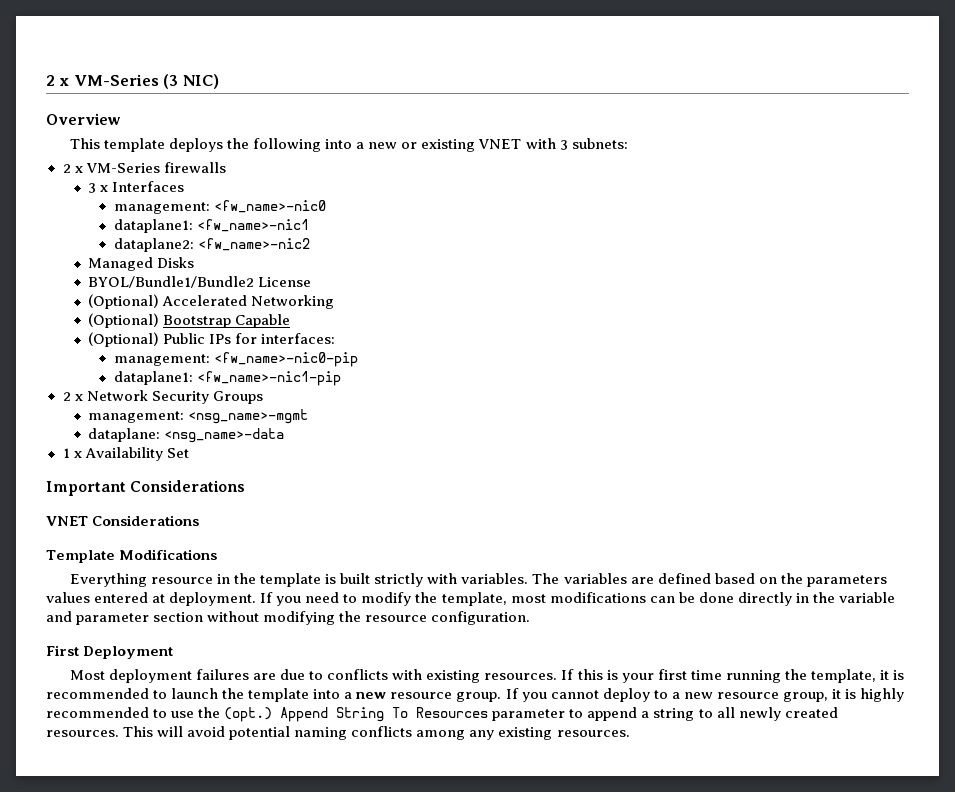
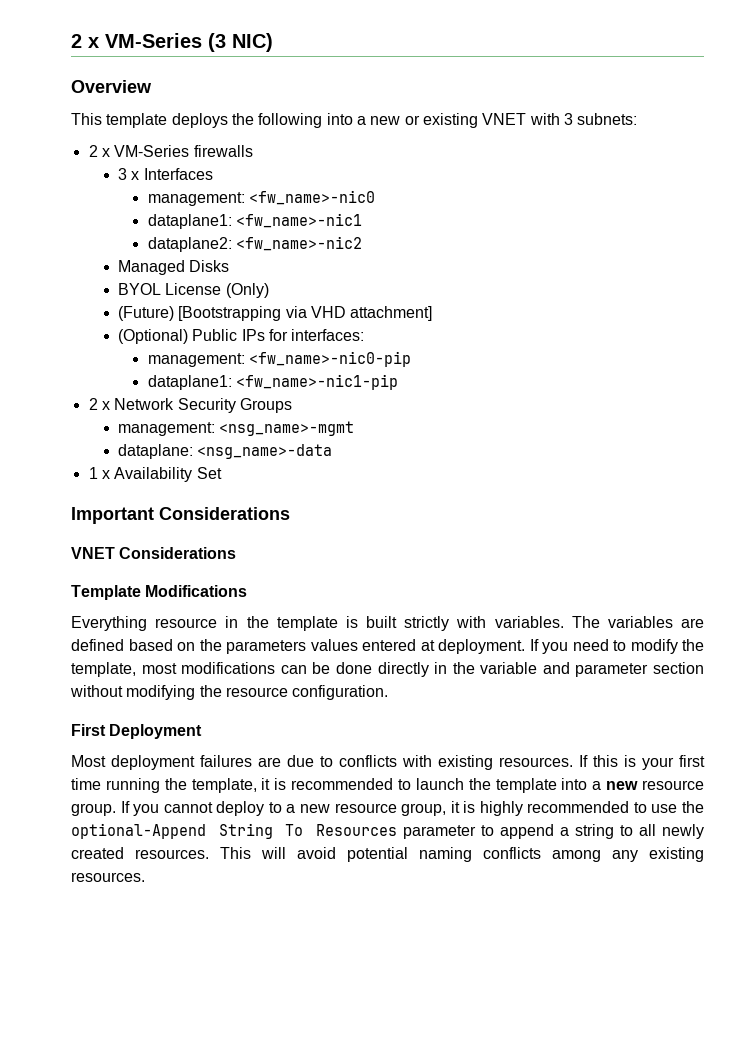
- BYOL/Bundle1/Bundle2 License
- (Optional) Accelerated Networking
- (Optional) Bootstrap Capable
+ BYOL License (Only)
+ (Future) [Bootstrapping via VHD attachment]
- If you cannot deploy to a new resource group, it is highly recommended to use the (opt.) Append String To Resources parameter to append a string to all newly created resources.
+ If you cannot deploy to a new resource group, it is highly recommended to use the optional-Append String To Resources parameter to append a string to all newly created resources.

